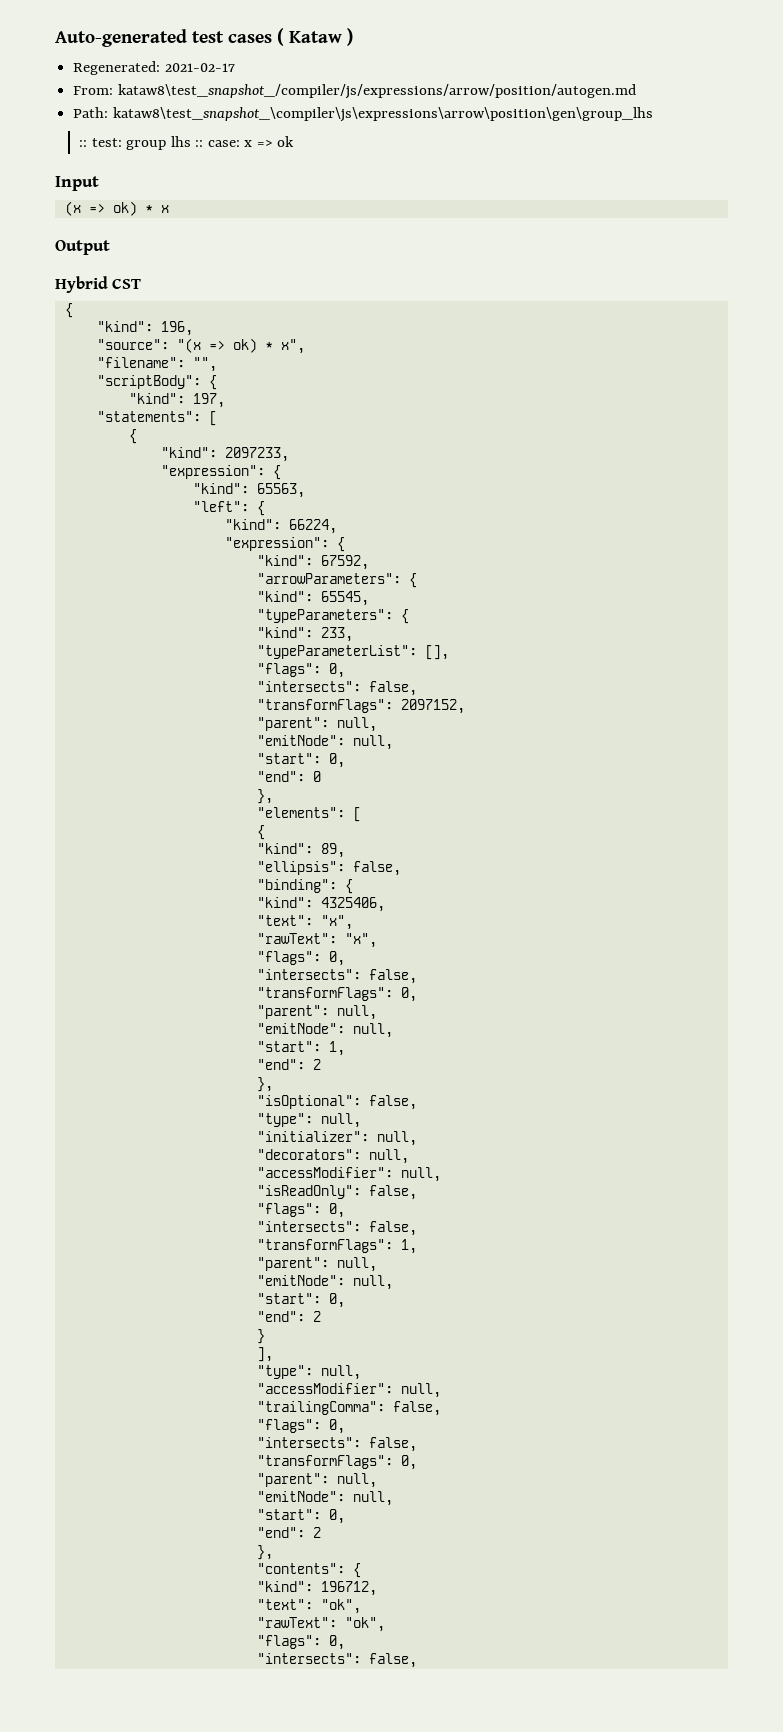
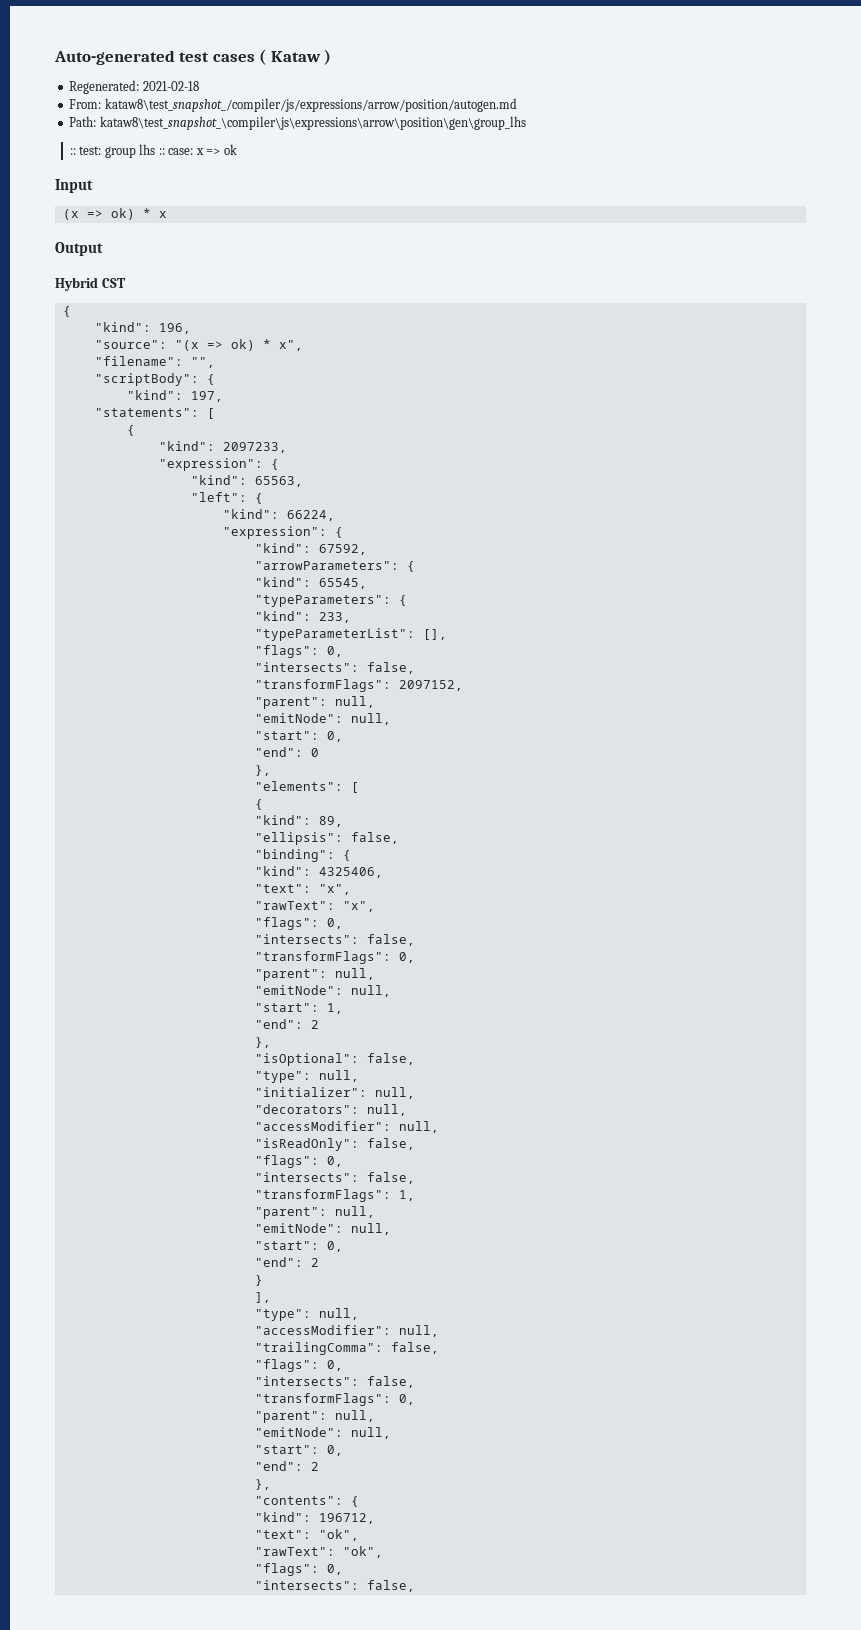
- Regenerated: 2021-02-17
+ Regenerated: 2021-02-18

